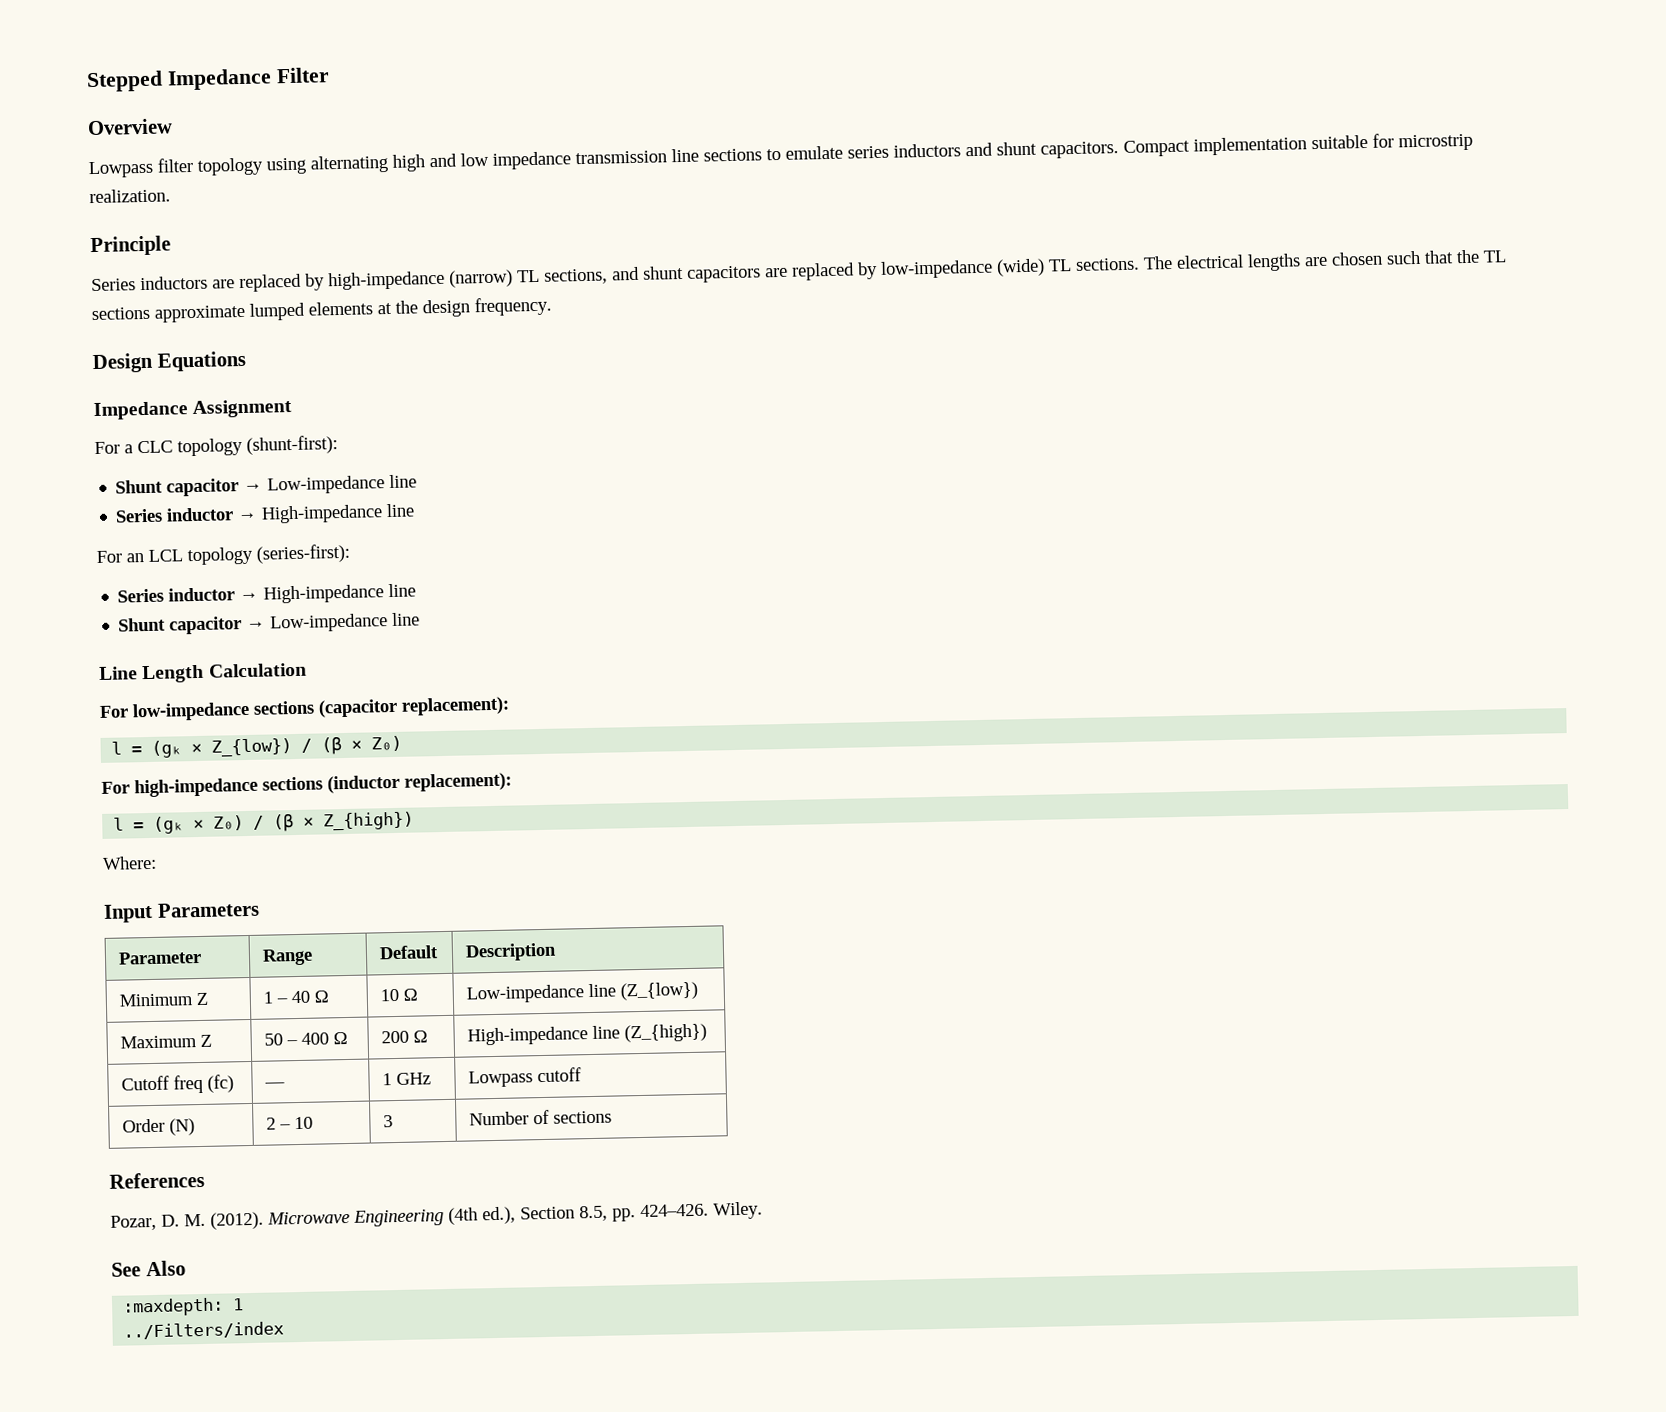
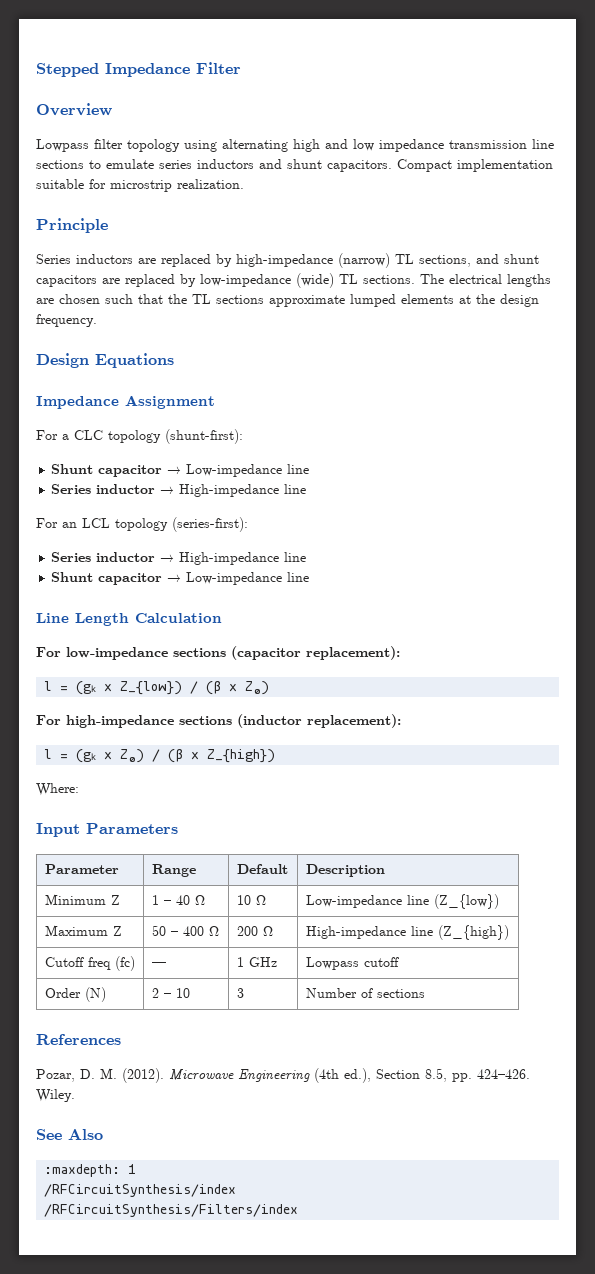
- ../Filters/index
+ /RFCircuitSynthesis/index
+ /RFCircuitSynthesis/Filters/index

